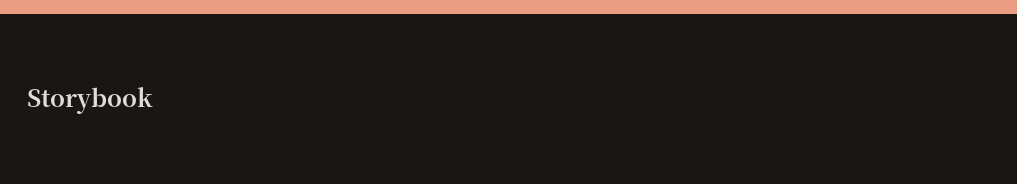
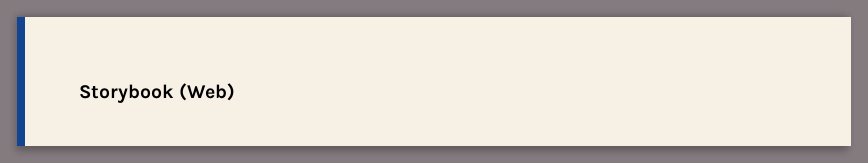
- Storybook
+ Storybook (Web)

